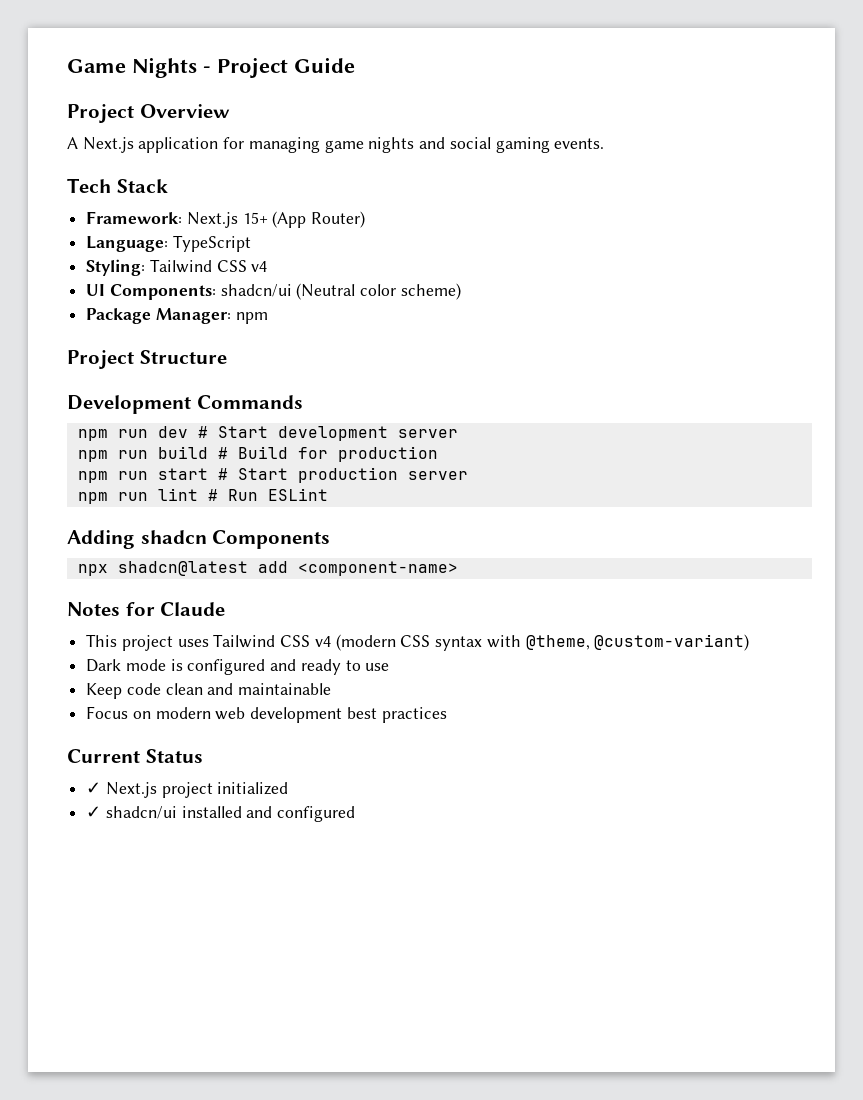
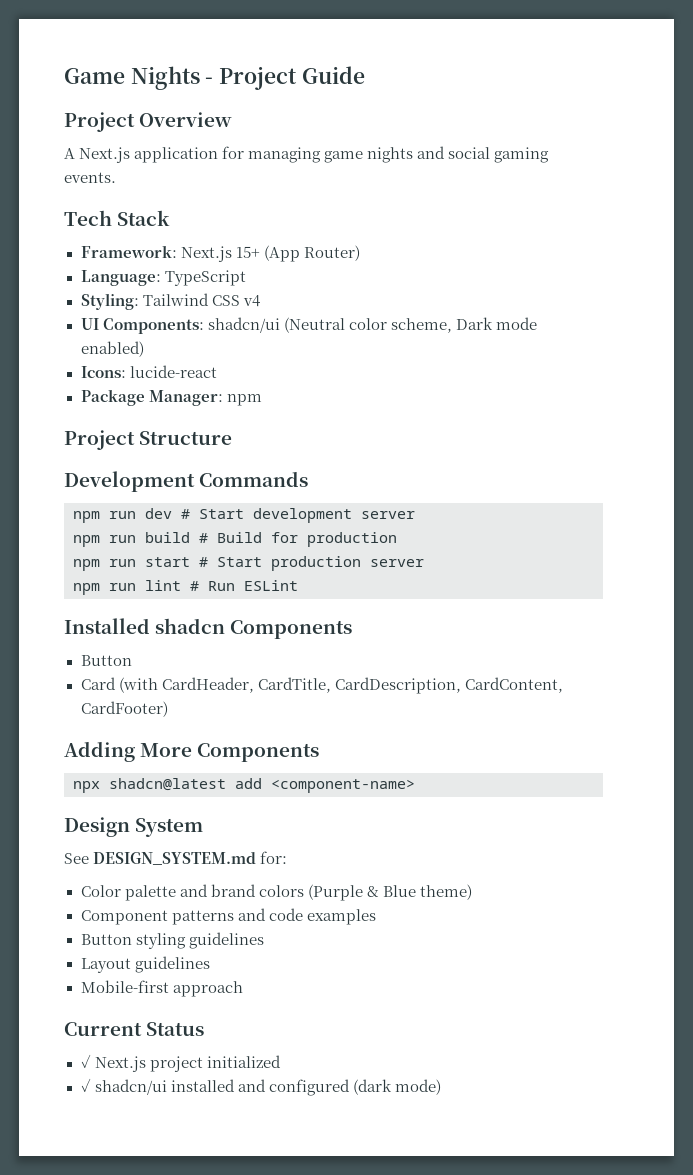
- UI Components: shadcn/ui (Neutral color scheme)
+ UI Components: shadcn/ui (Neutral color scheme, Dark mode enabled)
+ Icons: lucide-react
+ Installed shadcn Components
+ Button
+ Card (with CardHeader, CardTitle, CardDescription, CardContent, CardFooter)
- Adding shadcn Components
+ Adding More Components
- Notes for Claude
- This project uses Tailwind CSS v4 (modern CSS syntax with @theme, @custom-variant)
- Dark mode is configured and ready to use
- Keep code clean and maintainable
- Focus on modern web development best practices
+ Design System
+ See DESIGN_SYSTEM.md for:
+ Color palette and brand colors (Purple & Blue theme)
+ Component patterns and code examples
+ Button styling guidelines
+ Layout guidelines
+ Mobile-first approach
- ✓ shadcn/ui installed and configured
+ ✓ shadcn/ui installed and configured (dark mode)

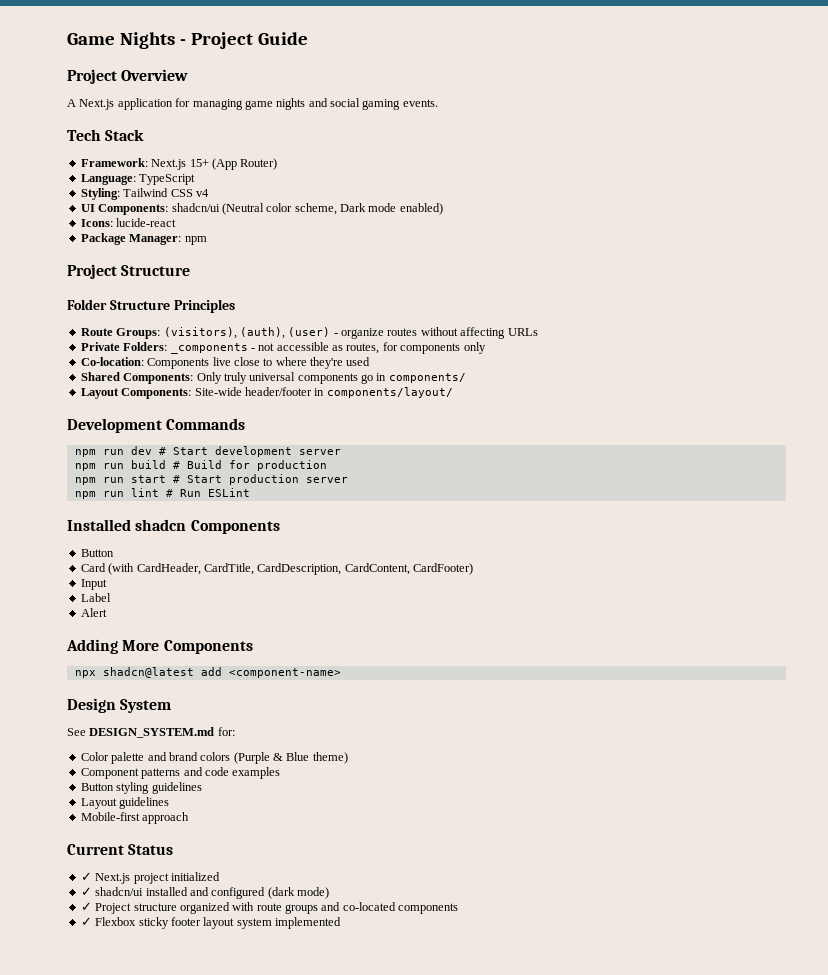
+ Folder Structure Principles
+ Route Groups: (visitors), (auth), (user) - organize routes without affecting URLs
+ Private Folders: _components - not accessible as routes, for components only
+ Co-location: Components live close to where they're used
+ Shared Components: Only truly universal components go in components/
+ Layout Components: Site-wide header/footer in components/layout/
+ Input
+ Label
+ Alert
+ ✓ Project structure organized with route groups and co-located components
+ ✓ Flexbox sticky footer layout system implemented

